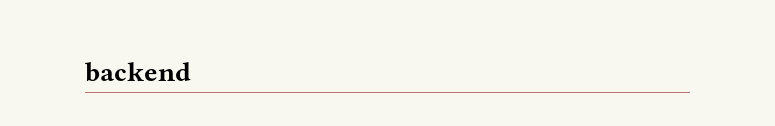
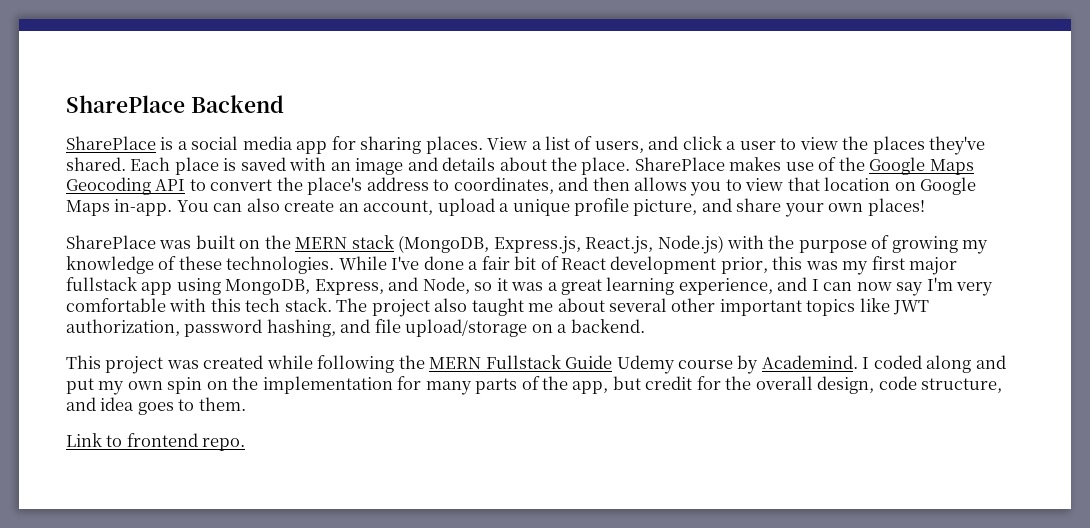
- backend
+ SharePlace Backend
+ SharePlace is a social media app for sharing places. View a list of users, and click a user to view the places they've shared. Each place is saved with an image and details about the place. SharePlace makes use of the Google Maps Geocoding API to convert the place's address to coordinates, and then allows you to view that location on Google Maps in-app. You can also create an account, upload a unique profile picture, and share your own places!
+ SharePlace was built on the MERN stack (MongoDB, Express.js, React.js, Node.js) with the purpose of growing my knowledge of these technologies. While I've done a fair bit of React development prior, this was my first major fullstack app using MongoDB, Express, and Node, so it was a great learning experience, and I can now say I'm very comfortable with this tech stack. The project also taught me about several other important topics like JWT authorization, password hashing, and file upload/storage on a backend.
+ This project was created while following the MERN Fullstack Guide Udemy course by Academind. I coded along and put my own spin on the implementation for many parts of the app, but credit for the overall design, code structure, and idea goes to them.
+ Link to frontend repo.

